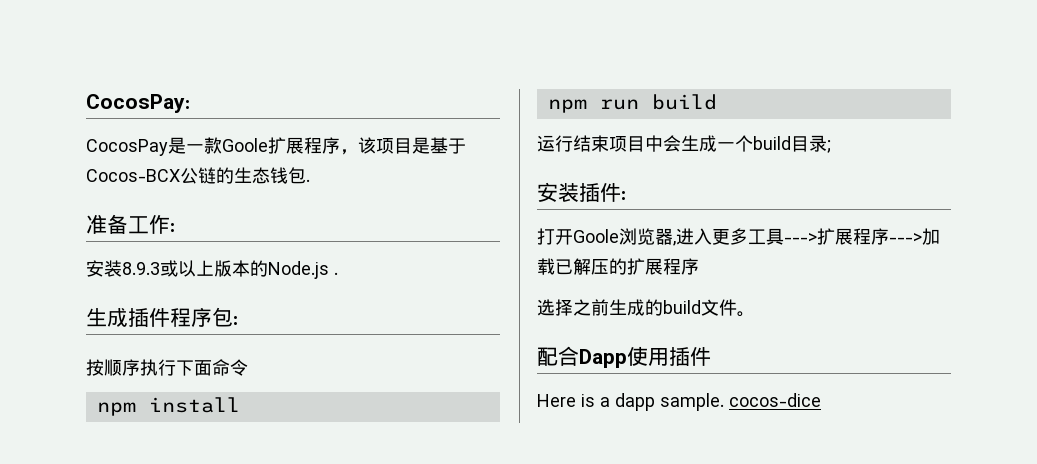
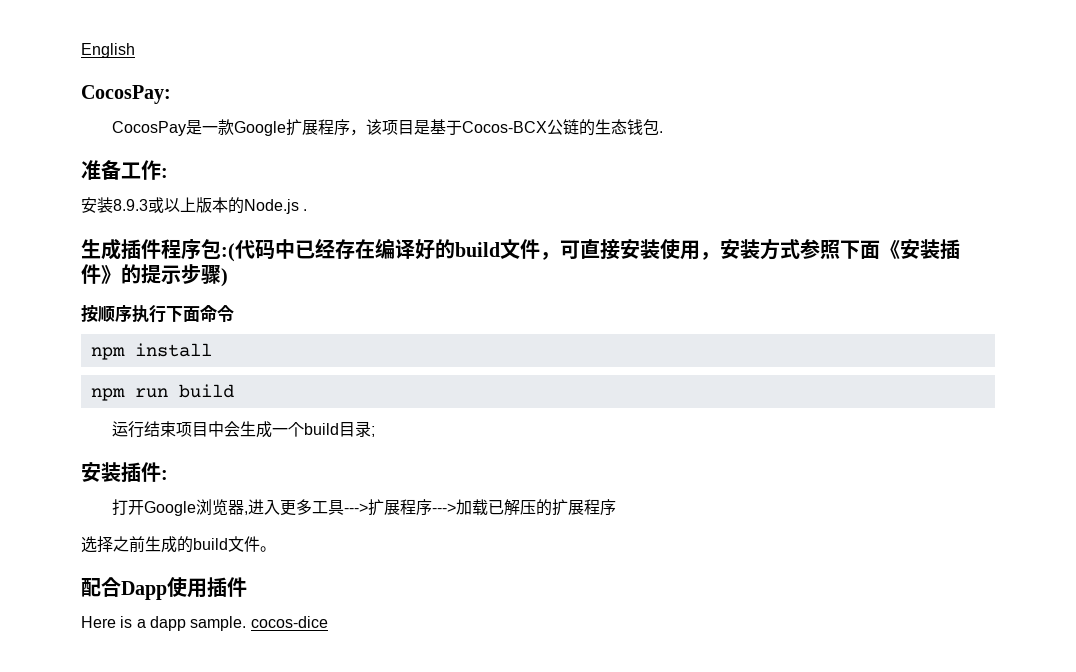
+ English
- CocosPay是一款Goole扩展程序，该项目是基于Cocos-BCX公链的生态钱包.
+ CocosPay是一款Google扩展程序，该项目是基于Cocos-BCX公链的生态钱包.
- 生成插件程序包:
+ 生成插件程序包:(代码中已经存在编译好的build文件，可直接安装使用，安装方式参照下面《安装插件》的提示步骤)
- 打开Goole浏览器,进入更多工具--->扩展程序--->加载已解压的扩展程序
+ 打开Google浏览器,进入更多工具--->扩展程序--->加载已解压的扩展程序

